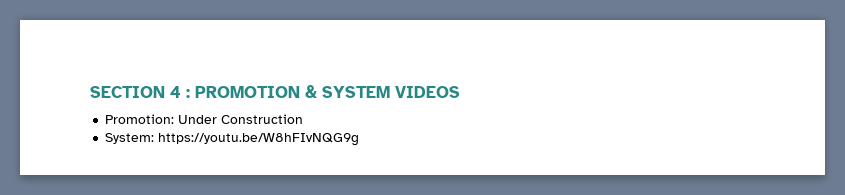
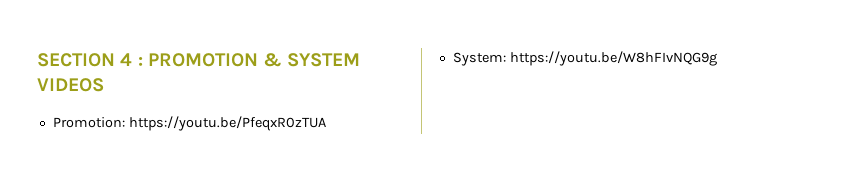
- Promotion: Under Construction
+ Promotion: https://youtu.be/PfeqxR0zTUA

